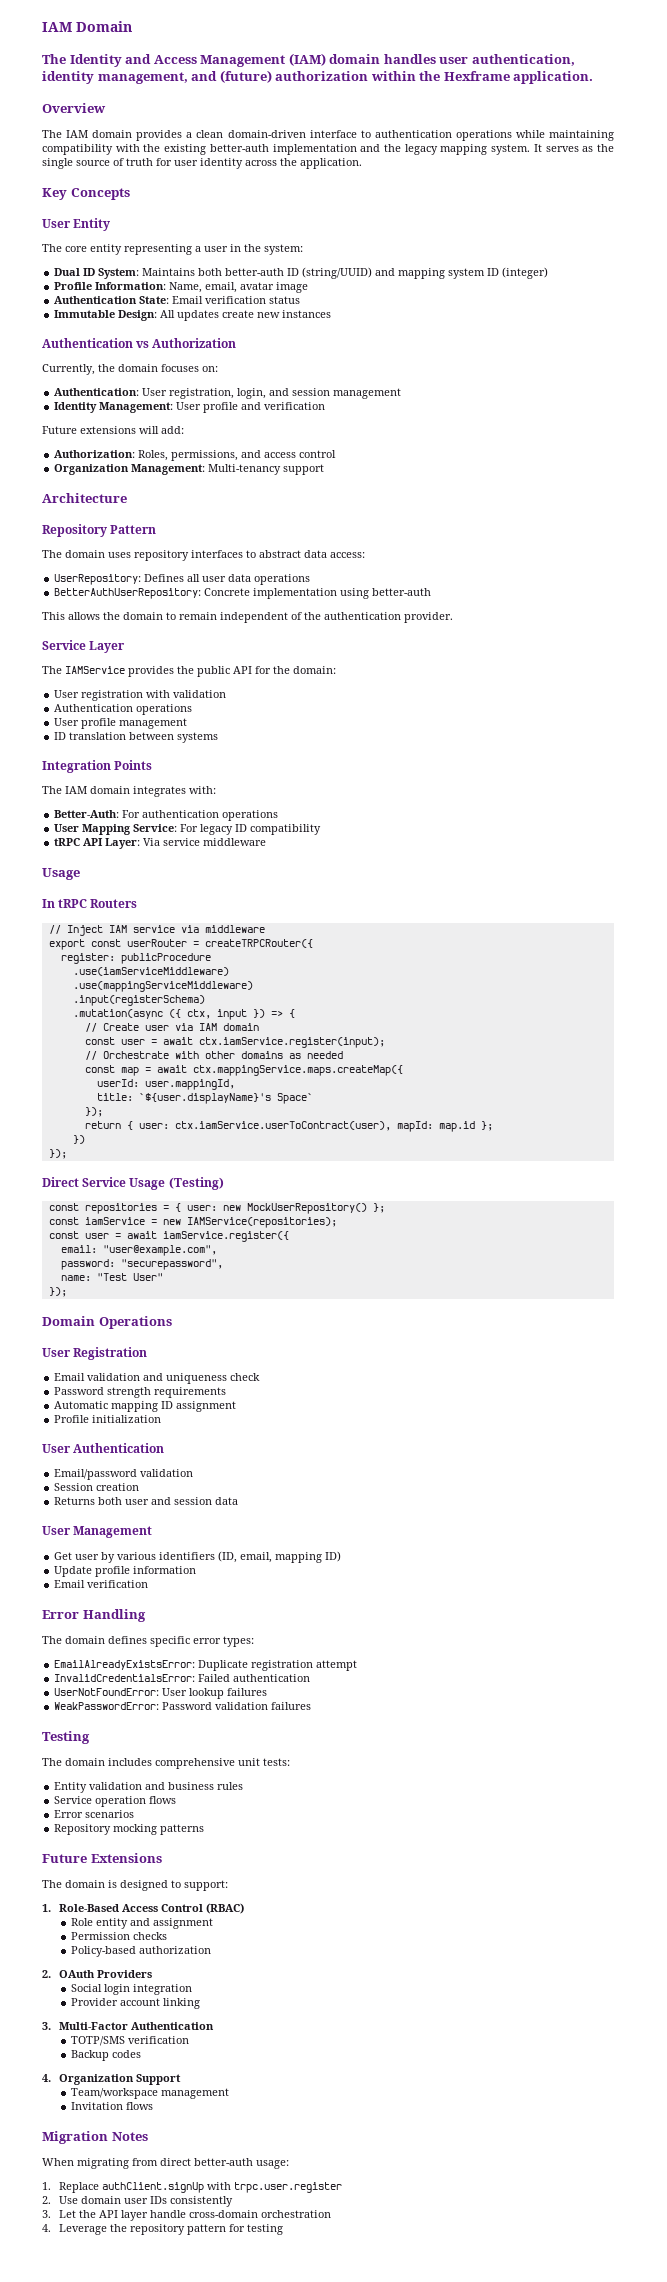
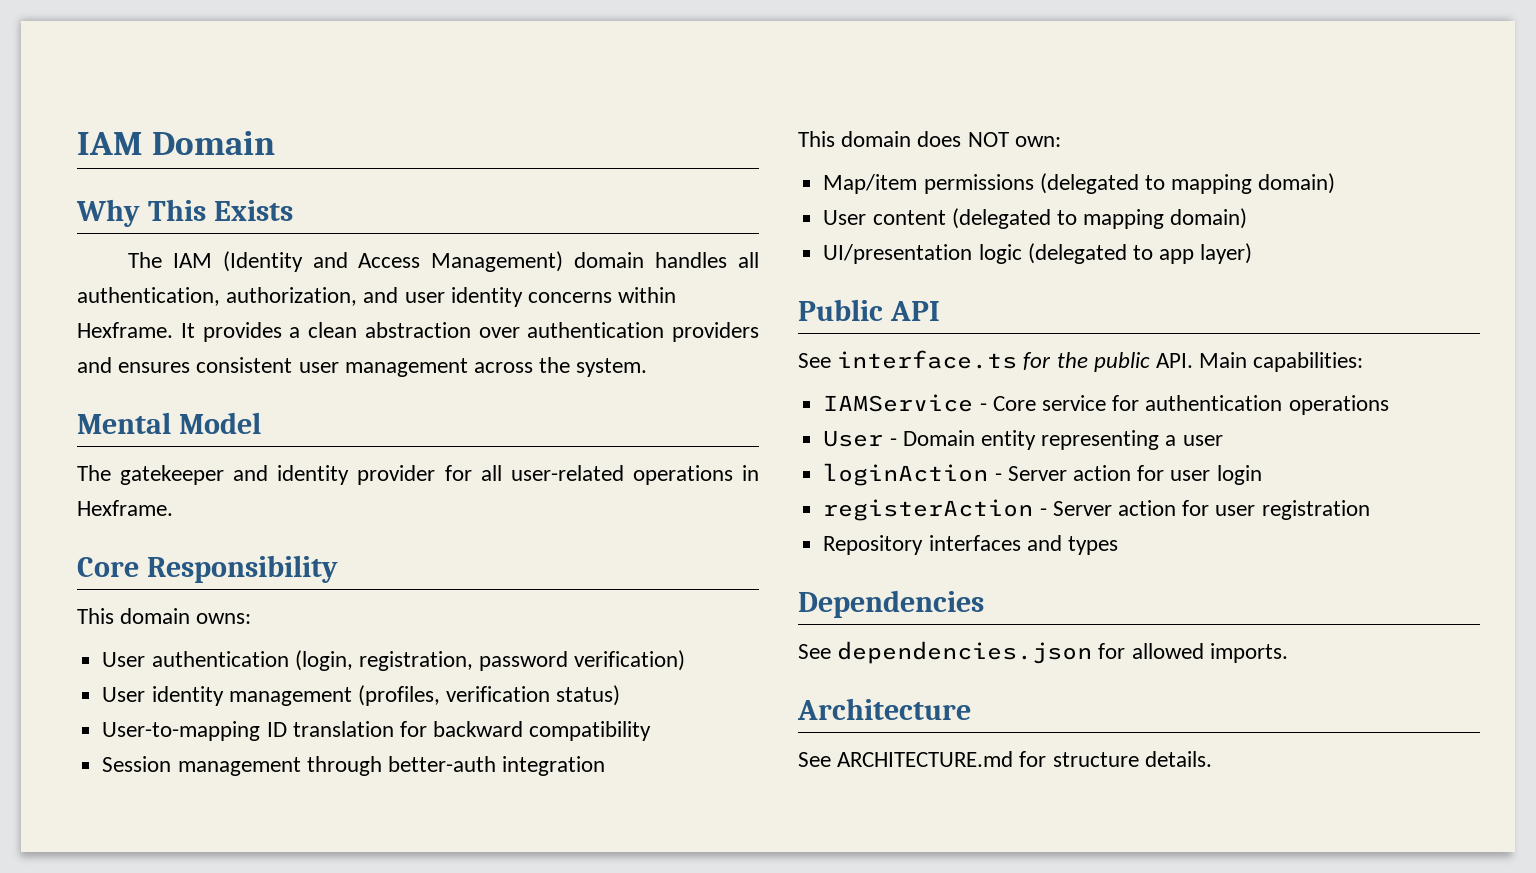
- The Identity and Access Management (IAM) domain handles user authentication, identity management, and (future) authorization within the Hexframe application.
- Overview
- The IAM domain provides a clean domain-driven interface to authentication operations while maintaining compatibility with the existing better-auth implementation and the legacy mapping system. It serves as the single source of truth for user identity across the application.
- Key Concepts
- User Entity
- The core entity representing a user in the system:
- Dual ID System: Maintains both better-auth ID (string/UUID) and mapping system ID (integer)
- Profile Information: Name, email, avatar image
- Authentication State: Email verification status
- Immutable Design: All updates create new instances
- Authentication vs Authorization
- Currently, the domain focuses on:
- Authentication: User registration, login, and session management
- Identity Management: User profile and verification
- Future extensions will add:
- Authorization: Roles, permissions, and access control
- Organization Management: Multi-tenancy support
+ Why This Exists
+ The IAM (Identity and Access Management) domain handles all authentication, authorization, and user identity concerns within Hexframe. It provides a clean abstraction over authentication providers and ensures consistent user management across the system.
+ Mental Model
+ The gatekeeper and identity provider for all user-related operations in Hexframe.
+ Core Responsibility
+ This domain owns:
+ User authentication (login, registration, password verification)
+ User identity management (profiles, verification status)
+ User-to-mapping ID translation for backward compatibility
+ Session management through better-auth integration
+ This domain does NOT own:
+ Map/item permissions (delegated to mapping domain)
+ User content (delegated to mapping domain)
+ UI/presentation logic (delegated to app layer)
+ Public API
+ See interface.ts for the public API. Main capabilities:
+ IAMService - Core service for authentication operations
+ User - Domain entity representing a user
+ loginAction - Server action for user login
+ registerAction - Server action for user registration
+ Repository interfaces and types
+ Dependencies
+ See dependencies.json for allowed imports.
  Architecture
- Repository Pattern
- The domain uses repository interfaces to abstract data access:
- UserRepository: Defines all user data operations
- BetterAuthUserRepository: Concrete implementation using better-auth
- This allows the domain to remain independent of the authentication provider.
- Service Layer
- The IAMService provides the public API for the domain:
- User registration with validation
- Authentication operations
- User profile management
- ID translation between systems
- Integration Points
- The IAM domain integrates with:
- Better-Auth: For authentication operations
- User Mapping Service: For legacy ID compatibility
- tRPC API Layer: Via service middleware
- Usage
- In tRPC Routers
- // Inject IAM service via middleware
- export const userRouter = createTRPCRouter({
- register: publicProcedure
- .use(iamServiceMiddleware)
- .use(mappingServiceMiddleware)
- .input(registerSchema)
- .mutation(async ({ ctx, input }) => {
- // Create user via IAM domain
- const user = await ctx.iamService.register(input);
- // Orchestrate with other domains as needed
- const map = await ctx.mappingService.maps.createMap({
- userId: user.mappingId,
- title: `${user.displayName}'s Space`
- });
- return { user: ctx.iamService.userToContract(user), mapId: map.id };
- })
- });
- Direct Service Usage (Testing)
- const repositories = { user: new MockUserRepository() };
- const iamService = new IAMService(repositories);
- const user = await iamService.register({
- email: "user@example.com",
- password: "securepassword",
- name: "Test User"
- });
- Domain Operations
- User Registration
- Email validation and uniqueness check
- Password strength requirements
- Automatic mapping ID assignment
- Profile initialization
- User Authentication
- Email/password validation
- Session creation
- Returns both user and session data
- User Management
- Get user by various identifiers (ID, email, mapping ID)
- Update profile information
- Email verification
- Error Handling
- The domain defines specific error types:
- EmailAlreadyExistsError: Duplicate registration attempt
- InvalidCredentialsError: Failed authentication
- UserNotFoundError: User lookup failures
- WeakPasswordError: Password validation failures
- Testing
- The domain includes comprehensive unit tests:
- Entity validation and business rules
- Service operation flows
- Error scenarios
- Repository mocking patterns
- Future Extensions
- The domain is designed to support:
- 1. Role-Based Access Control (RBAC)
- Role entity and assignment
- Permission checks
- Policy-based authorization
- 2. OAuth Providers
- Social login integration
- Provider account linking
- 3. Multi-Factor Authentication
- TOTP/SMS verification
- Backup codes
- 4. Organization Support
- Team/workspace management
- Invitation flows
- Migration Notes
- When migrating from direct better-auth usage:
- 1. Replace authClient.signUp with trpc.user.register
- 2. Use domain user IDs consistently
- 3. Let the API layer handle cross-domain orchestration
- 4. Leverage the repository pattern for testing
+ See ARCHITECTURE.md for structure details.

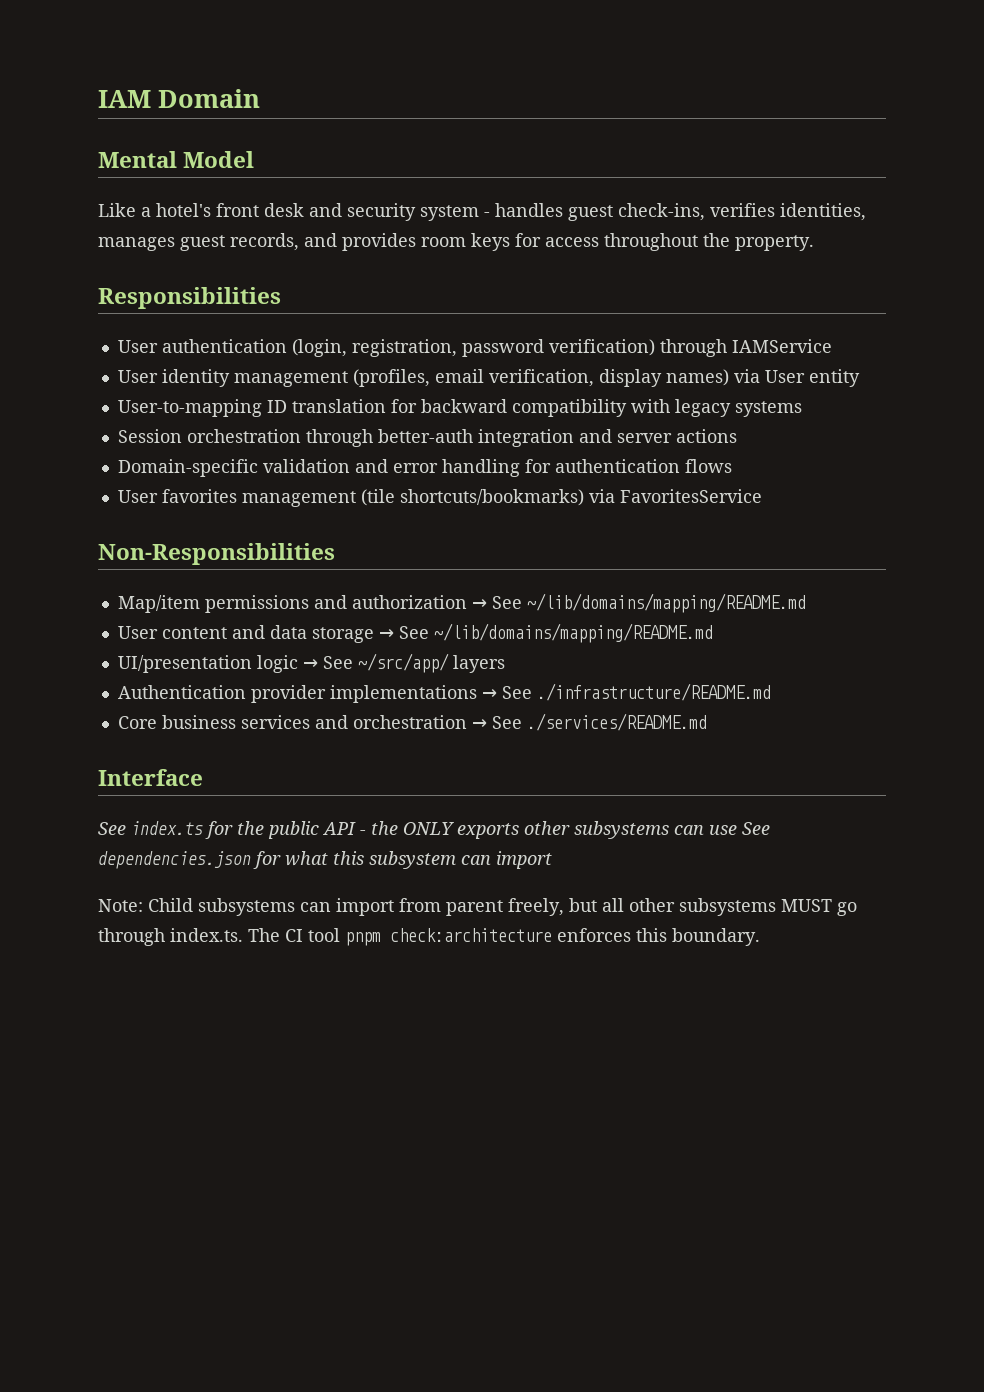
- Why This Exists
- The IAM (Identity and Access Management) domain handles all authentication, authorization, and user identity concerns within Hexframe. It provides a clean abstraction over authentication providers and ensures consistent user management across the system.
  Mental Model
- The gatekeeper and identity provider for all user-related operations in Hexframe.
- Core Responsibility
- This domain owns:
+ Like a hotel's front desk and security system - handles guest check-ins, verifies identities, manages guest records, and provides room keys for access throughout the property.
+ Responsibilities
- User authentication (login, registration, password verification)
+ User authentication (login, registration, password verification) through IAMService
- User identity management (profiles, verification status)
+ User identity management (profiles, email verification, display names) via User entity
- User-to-mapping ID translation for backward compatibility
+ User-to-mapping ID translation for backward compatibility with legacy systems
- Session management through better-auth integration
- This domain does NOT own:
- Map/item permissions (delegated to mapping domain)
- User content (delegated to mapping domain)
- UI/presentation logic (delegated to app layer)
- Public API
- See interface.ts for the public API. Main capabilities:
- IAMService - Core service for authentication operations
- User - Domain entity representing a user
- loginAction - Server action for user login
- registerAction - Server action for user registration
- Repository interfaces and types
- Dependencies
- See dependencies.json for allowed imports.
- Architecture
- See ARCHITECTURE.md for structure details.
+ Session orchestration through better-auth integration and server actions
+ Domain-specific validation and error handling for authentication flows
+ User favorites management (tile shortcuts/bookmarks) via FavoritesService
+ Non-Responsibilities
+ Map/item permissions and authorization → See ~/lib/domains/mapping/README.md
+ User content and data storage → See ~/lib/domains/mapping/README.md
+ UI/presentation logic → See ~/src/app/ layers
+ Authentication provider implementations → See ./infrastructure/README.md
+ Core business services and orchestration → See ./services/README.md
+ Interface
+ See index.ts for the public API - the ONLY exports other subsystems can use See dependencies.json for what this subsystem can import
+ Note: Child subsystems can import from parent freely, but all other subsystems MUST go through index.ts. The CI tool pnpm check:architecture enforces this boundary.

